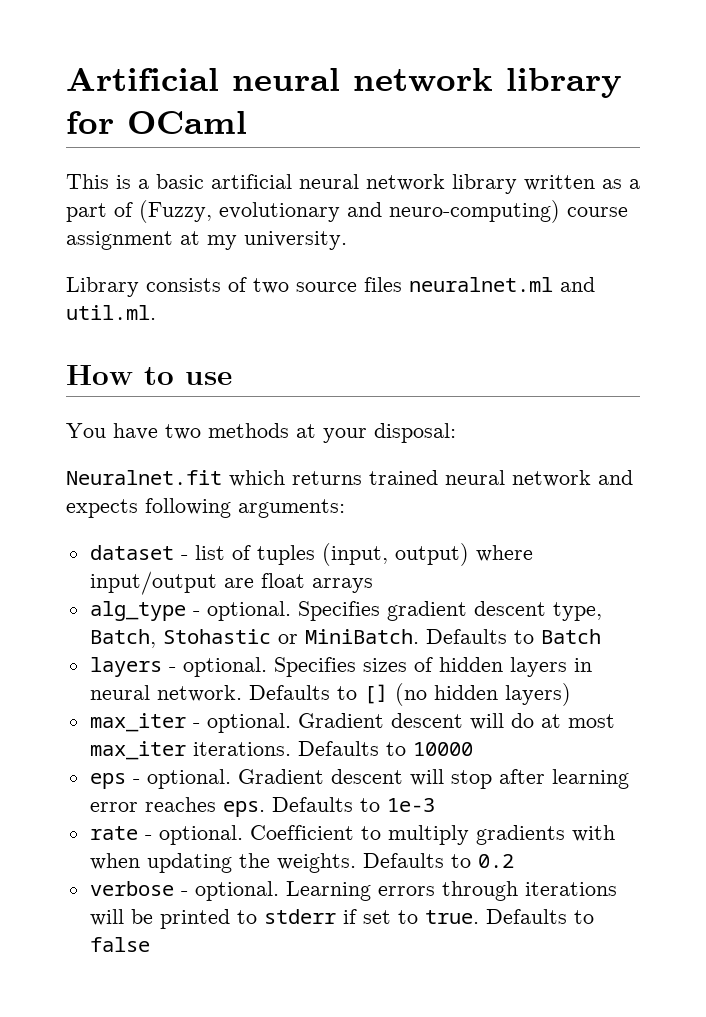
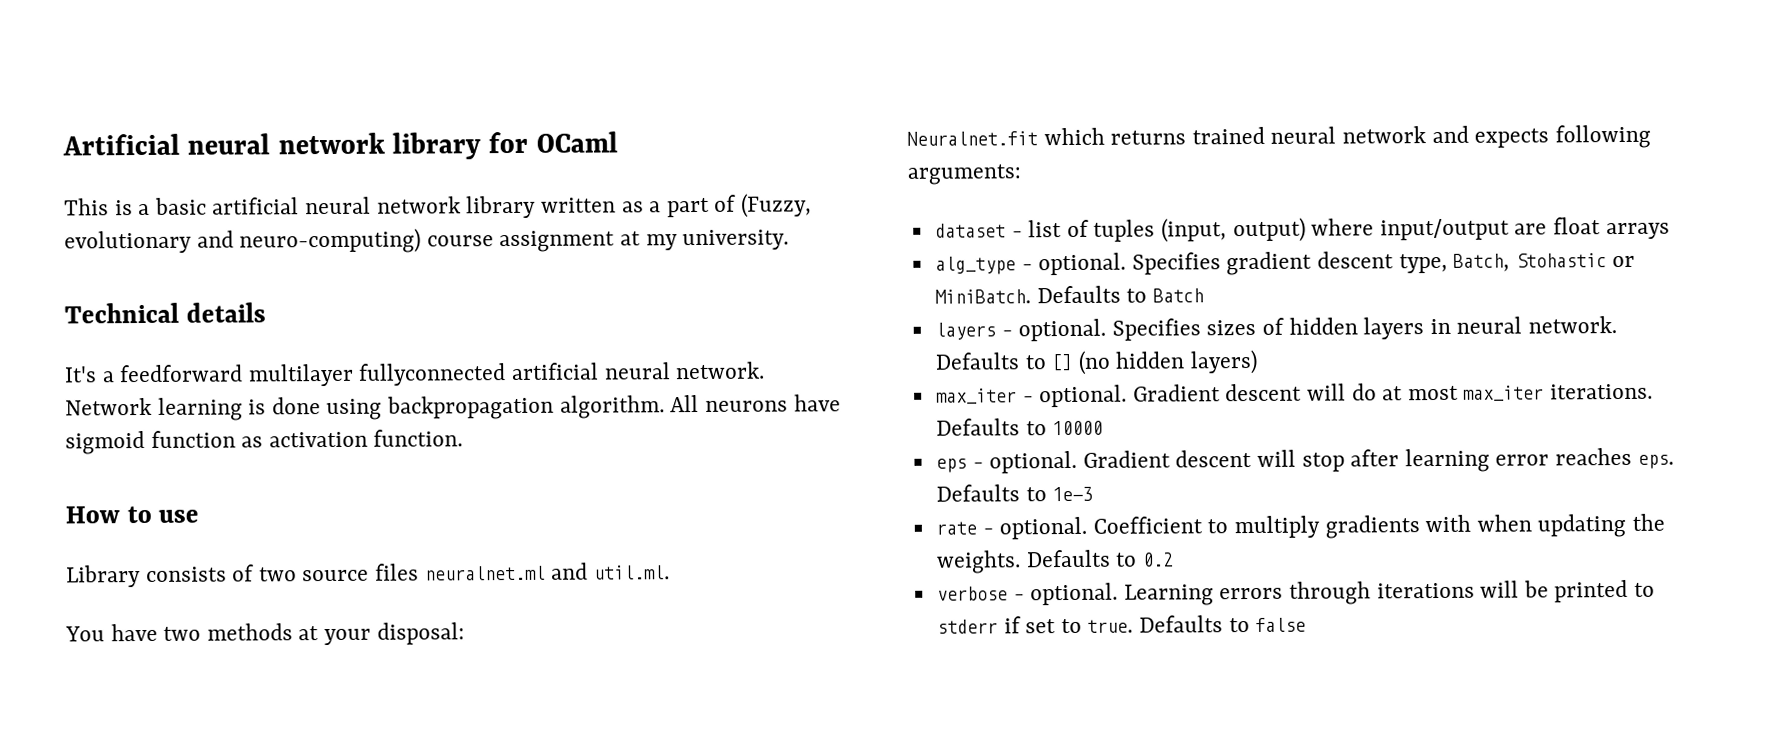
+ Technical details
+ It's a feedforward multilayer fullyconnected artificial neural network. Network learning is done using backpropagation algorithm. All neurons have sigmoid function as activation function.
+ How to use
- How to use

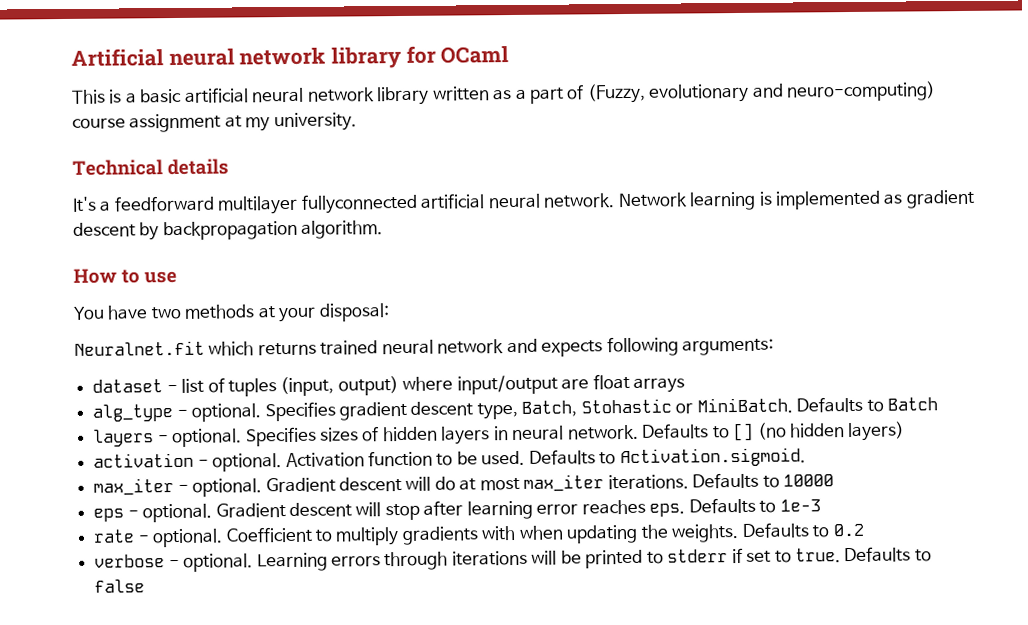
- Network learning is done using backpropagation algorithm. All neurons have sigmoid function as activation function.
+ Network learning is implemented as gradient descent by backpropagation algorithm.
  How to use
- Library consists of two source files neuralnet.ml and util.ml.
+ activation - optional. Activation function to be used. Defaults to Activation.sigmoid.

